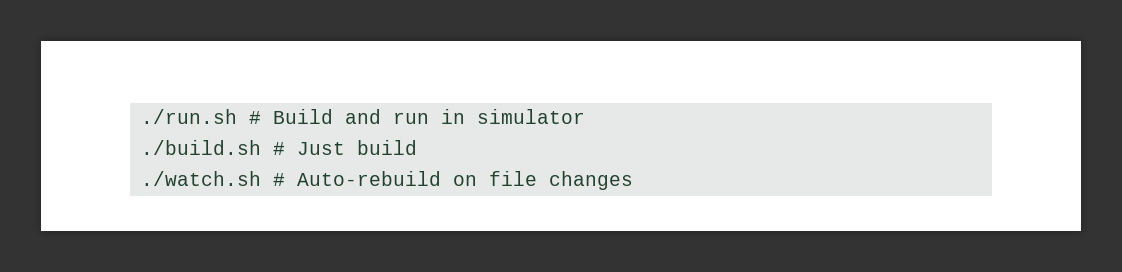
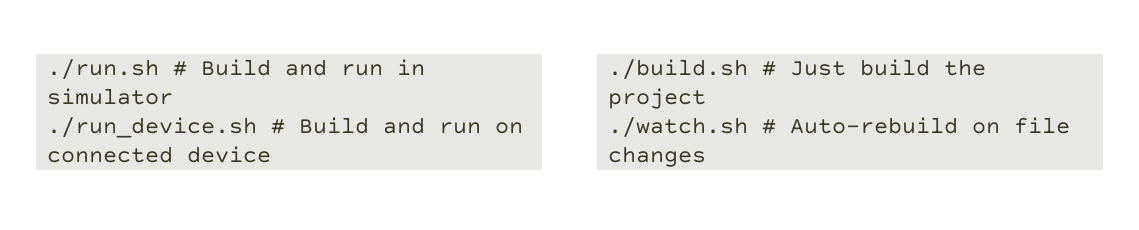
+ ./run_device.sh # Build and run on connected device
- ./build.sh # Just build
+ ./build.sh # Just build the project

